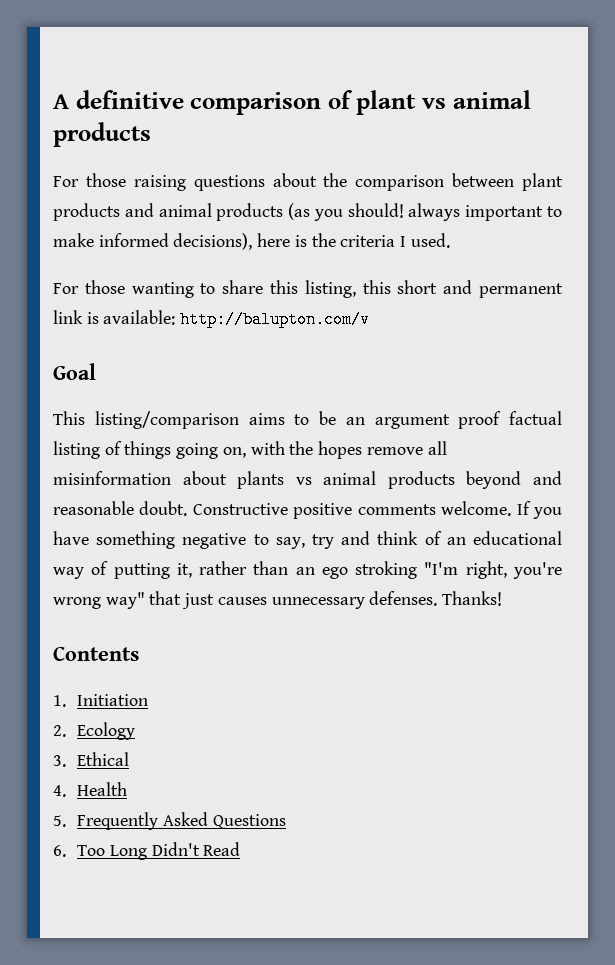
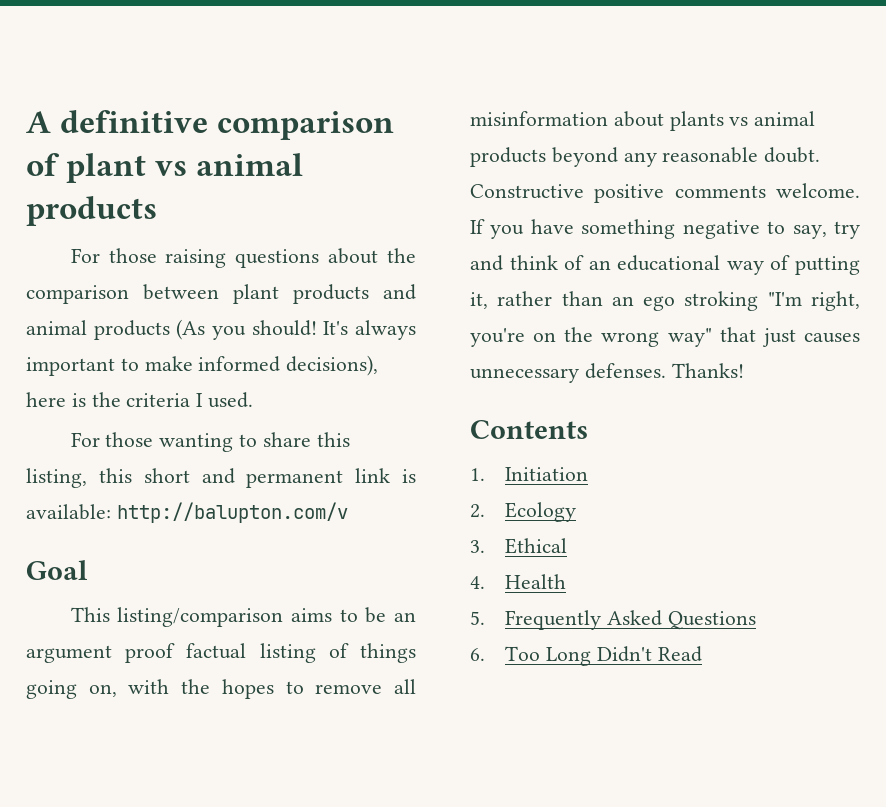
- For those raising questions about the comparison between plant products and animal products (as you should! always important to make informed decisions), here is the criteria I used.
+ For those raising questions about the comparison between plant products and animal products (As you should! It's always important to make informed decisions), here is the criteria I used.
- This listing/comparison aims to be an argument proof factual listing of things going on, with the hopes remove all misinformation about plants vs animal products beyond and reasonable doubt.
+ This listing/comparison aims to be an argument proof factual listing of things going on, with the hopes to remove all misinformation about plants vs animal products beyond any reasonable doubt.
- If you have something negative to say, try and think of an educational way of putting it, rather than an ego stroking "I'm right, you're wrong way" that just causes unnecessary defenses.
+ If you have something negative to say, try and think of an educational way of putting it, rather than an ego stroking "I'm right, you're on the wrong way" that just causes unnecessary defenses.

